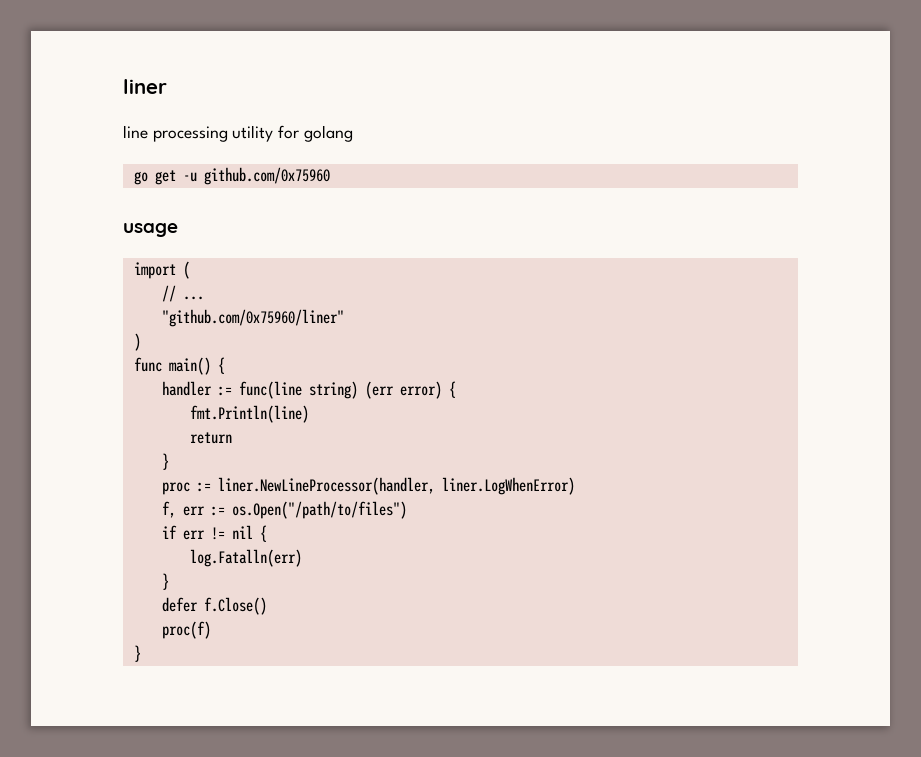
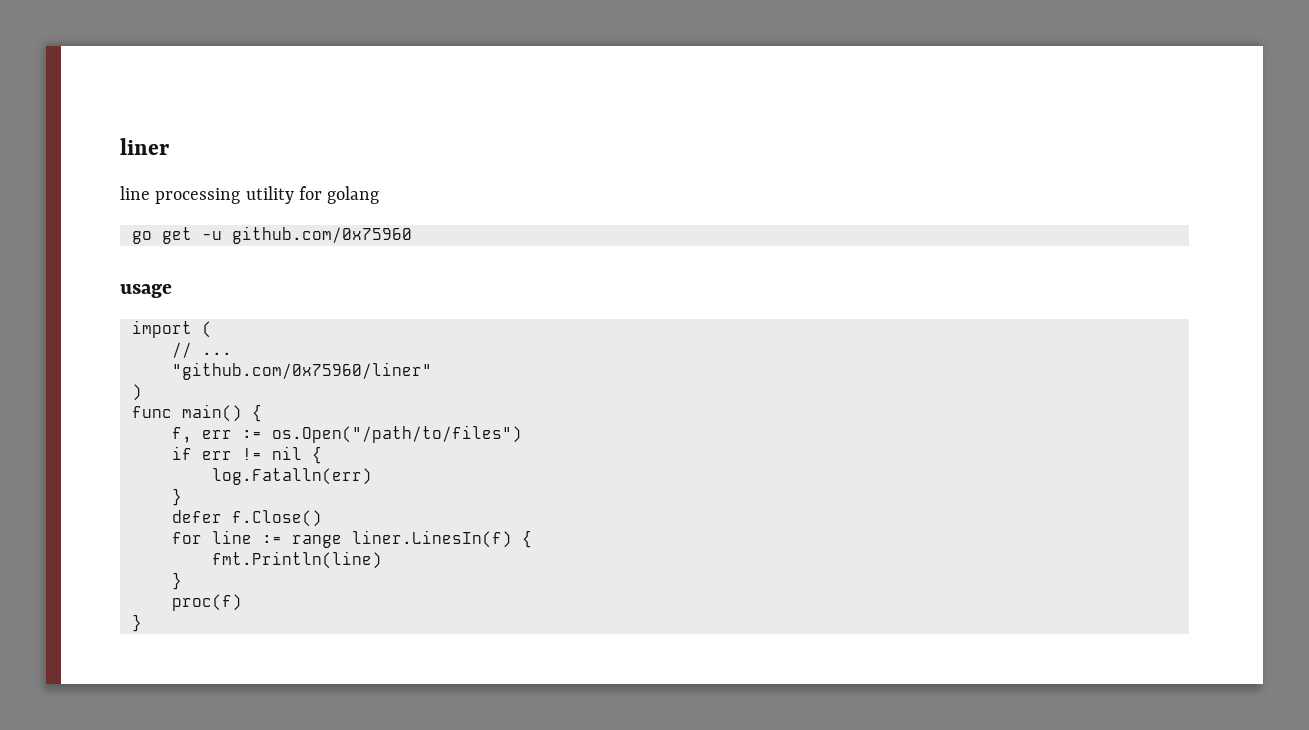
- handler := func(line string) (err error) {
- fmt.Println(line)
- return
- }
- proc := liner.NewLineProcessor(handler, liner.LogWhenError)
+ for line := range liner.LinesIn(f) {
+ fmt.Println(line)
+ }

